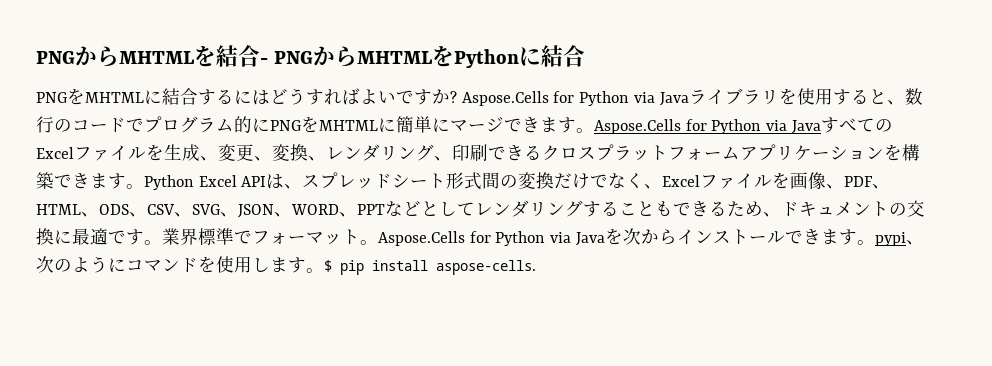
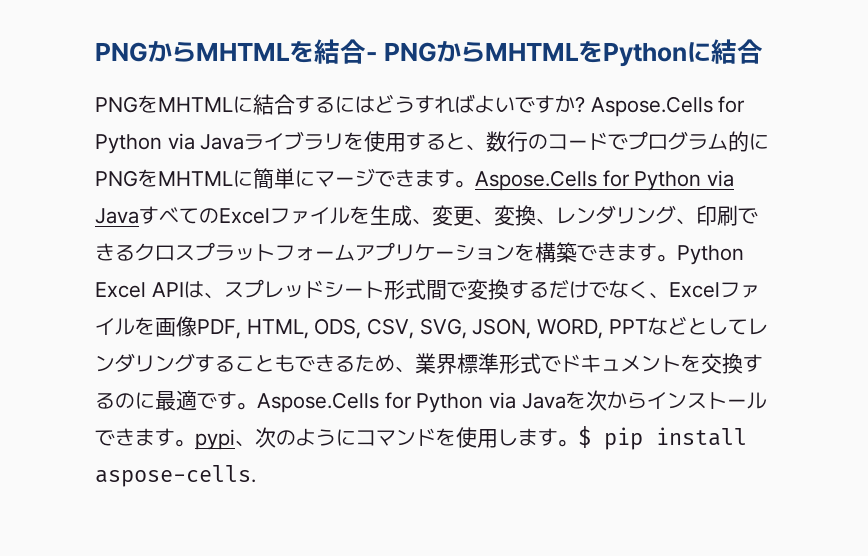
- Python Excel APIは、スプレッドシート形式間の変換だけでなく、Excelファイルを画像、PDF、HTML、ODS、CSV、SVG、JSON、WORD、PPTなどとしてレンダリングすることもできるため、ドキュメントの交換に最適です。業界標準でフォーマット。
+ Python Excel APIは、スプレッドシート形式間で変換するだけでなく、Excelファイルを画像PDF, HTML, ODS, CSV, SVG, JSON, WORD, PPTなどとしてレンダリングすることもできるため、業界標準形式でドキュメントを交換するのに最適です。

